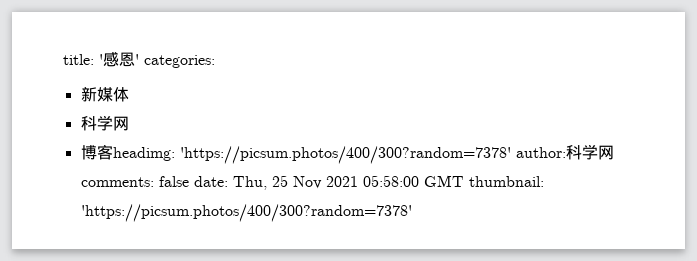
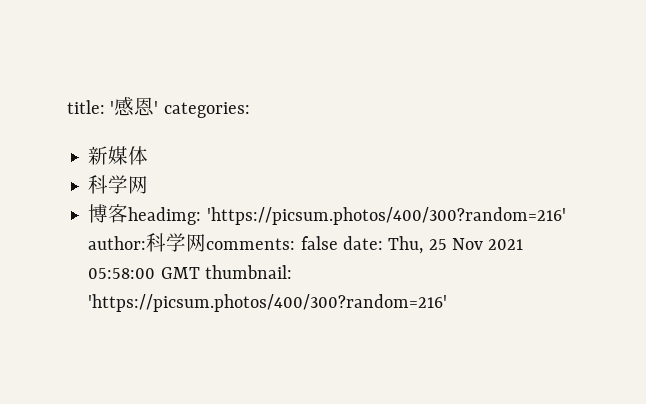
- 博客headimg: 'https://picsum.photos/400/300?random=7378' author:科学网comments: false date: Thu, 25 Nov 2021 05:58:00 GMT thumbnail: 'https://picsum.photos/400/300?random=7378'
+ 博客headimg: 'https://picsum.photos/400/300?random=216' author:科学网comments: false date: Thu, 25 Nov 2021 05:58:00 GMT thumbnail: 'https://picsum.photos/400/300?random=216'

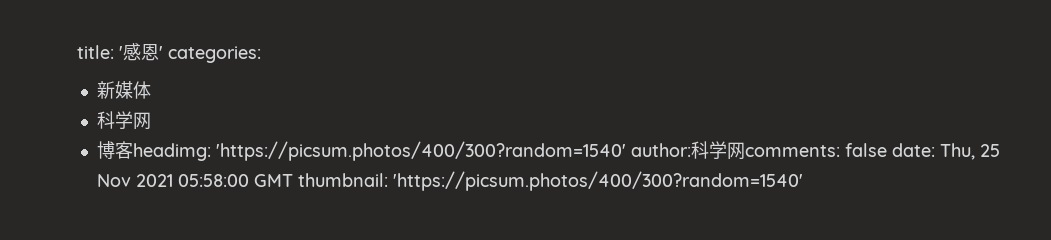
- 博客headimg: 'https://picsum.photos/400/300?random=216' author:科学网comments: false date: Thu, 25 Nov 2021 05:58:00 GMT thumbnail: 'https://picsum.photos/400/300?random=216'
+ 博客headimg: 'https://picsum.photos/400/300?random=1540' author:科学网comments: false date: Thu, 25 Nov 2021 05:58:00 GMT thumbnail: 'https://picsum.photos/400/300?random=1540'

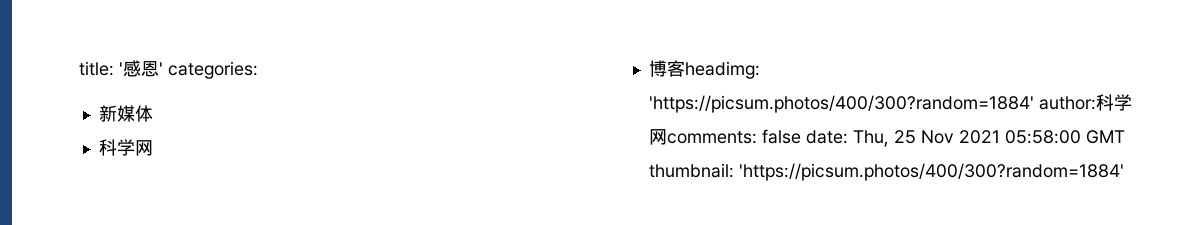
- 博客headimg: 'https://picsum.photos/400/300?random=1540' author:科学网comments: false date: Thu, 25 Nov 2021 05:58:00 GMT thumbnail: 'https://picsum.photos/400/300?random=1540'
+ 博客headimg: 'https://picsum.photos/400/300?random=1884' author:科学网comments: false date: Thu, 25 Nov 2021 05:58:00 GMT thumbnail: 'https://picsum.photos/400/300?random=1884'

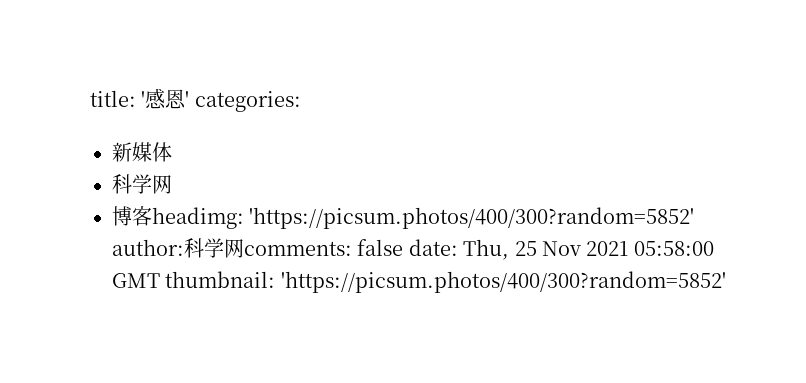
- 博客headimg: 'https://picsum.photos/400/300?random=1884' author:科学网comments: false date: Thu, 25 Nov 2021 05:58:00 GMT thumbnail: 'https://picsum.photos/400/300?random=1884'
+ 博客headimg: 'https://picsum.photos/400/300?random=5852' author:科学网comments: false date: Thu, 25 Nov 2021 05:58:00 GMT thumbnail: 'https://picsum.photos/400/300?random=5852'

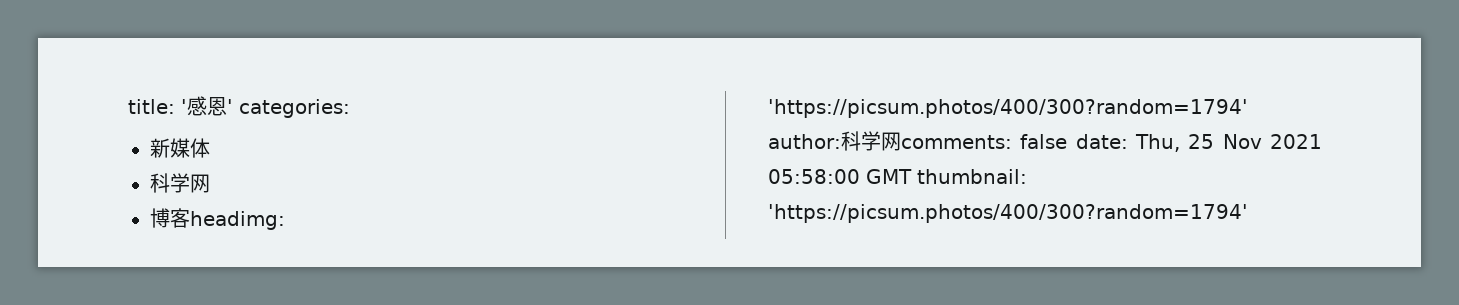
- 博客headimg: 'https://picsum.photos/400/300?random=5852' author:科学网comments: false date: Thu, 25 Nov 2021 05:58:00 GMT thumbnail: 'https://picsum.photos/400/300?random=5852'
+ 博客headimg: 'https://picsum.photos/400/300?random=1794' author:科学网comments: false date: Thu, 25 Nov 2021 05:58:00 GMT thumbnail: 'https://picsum.photos/400/300?random=1794'

